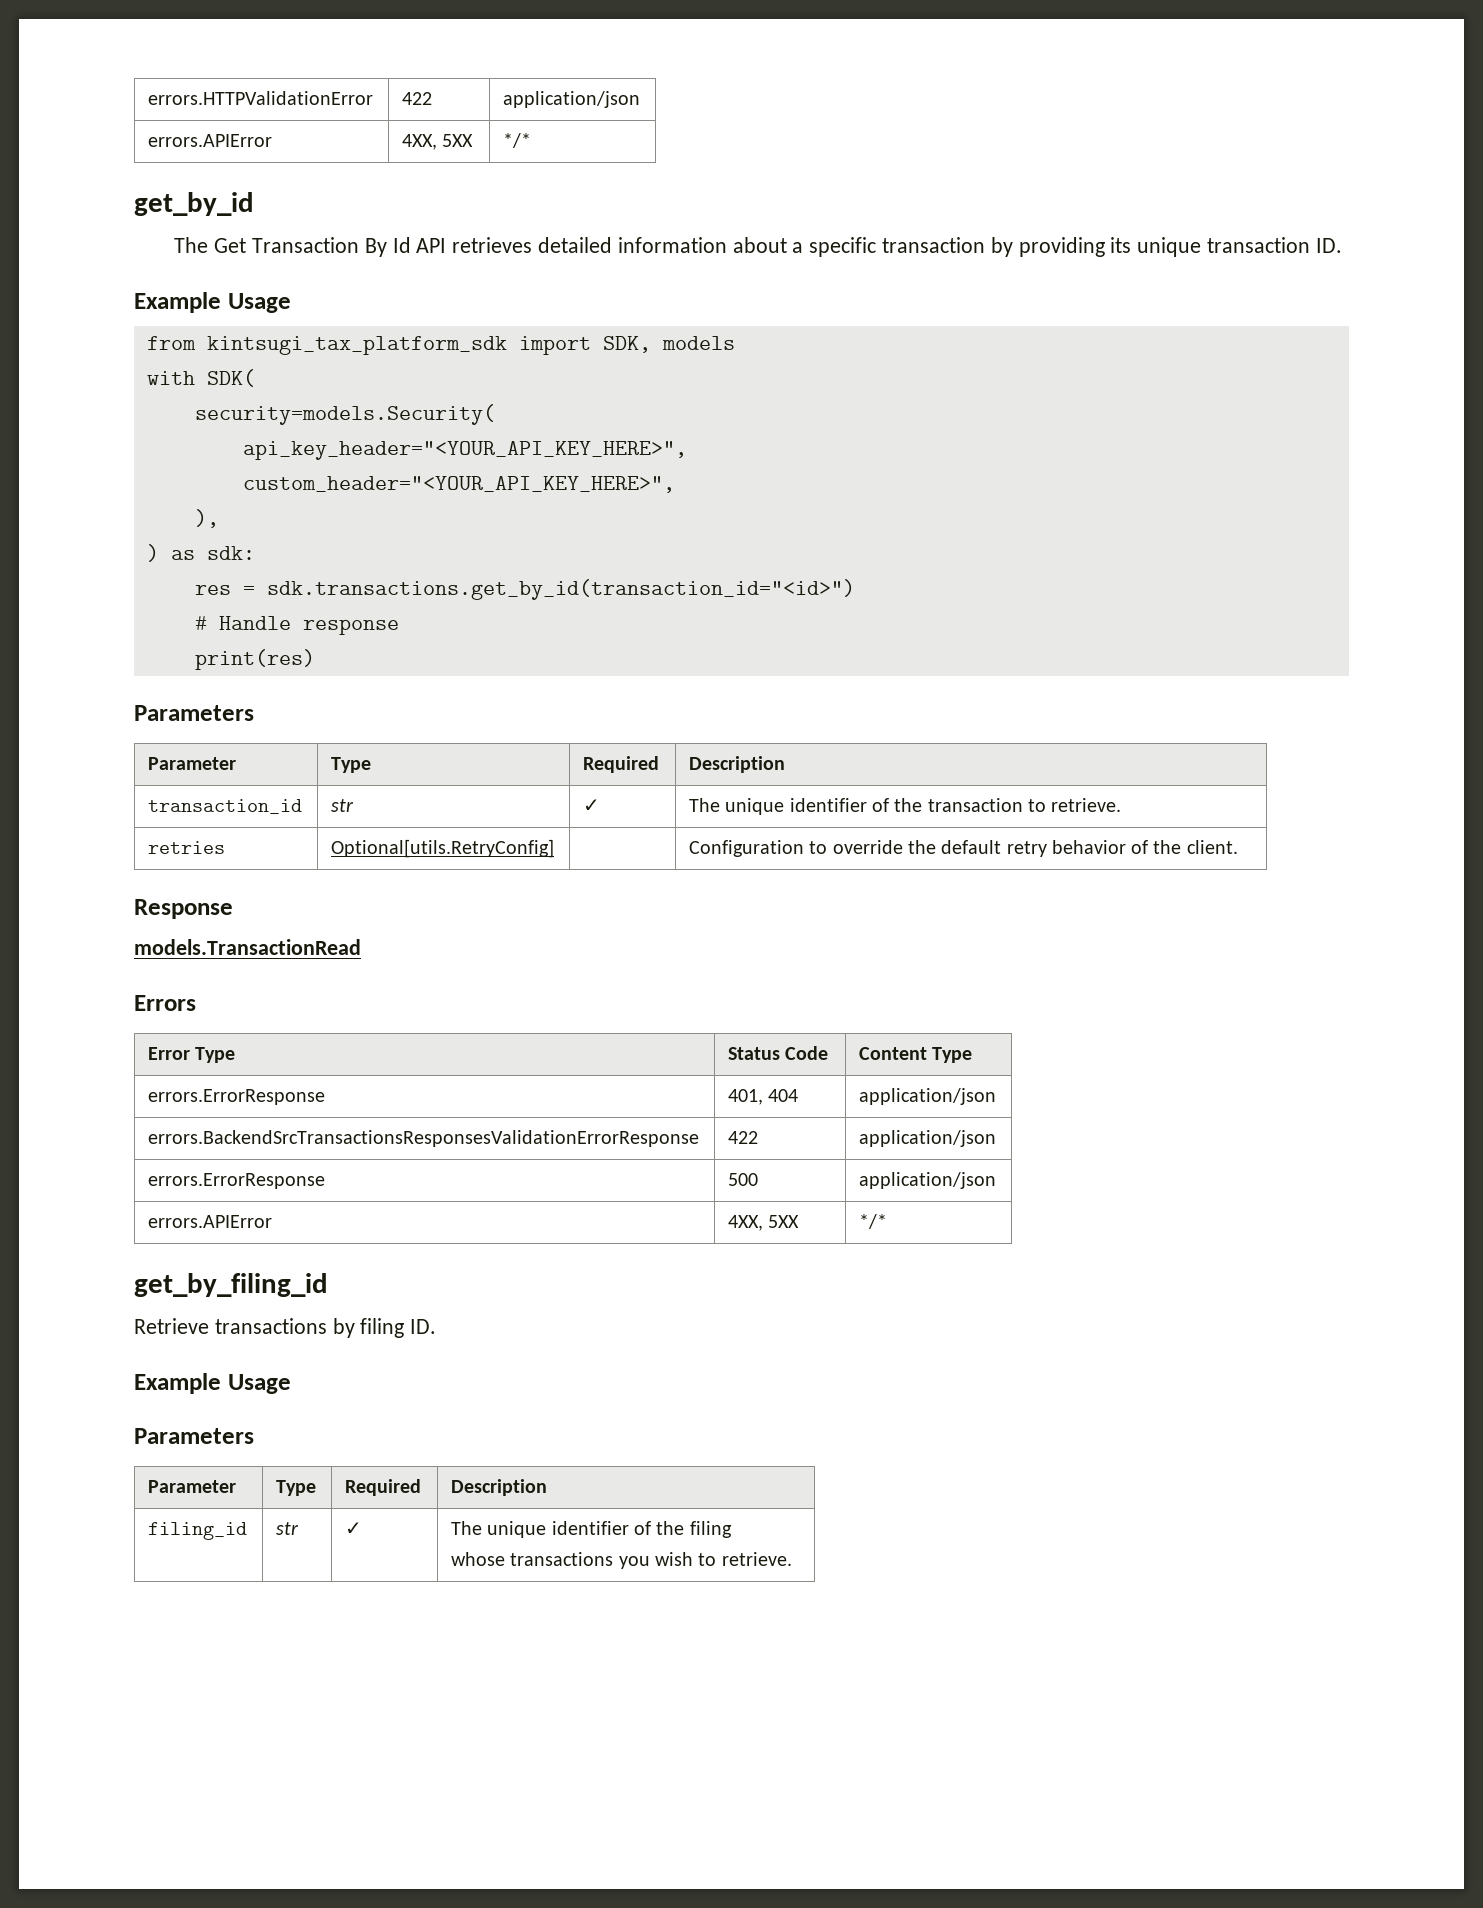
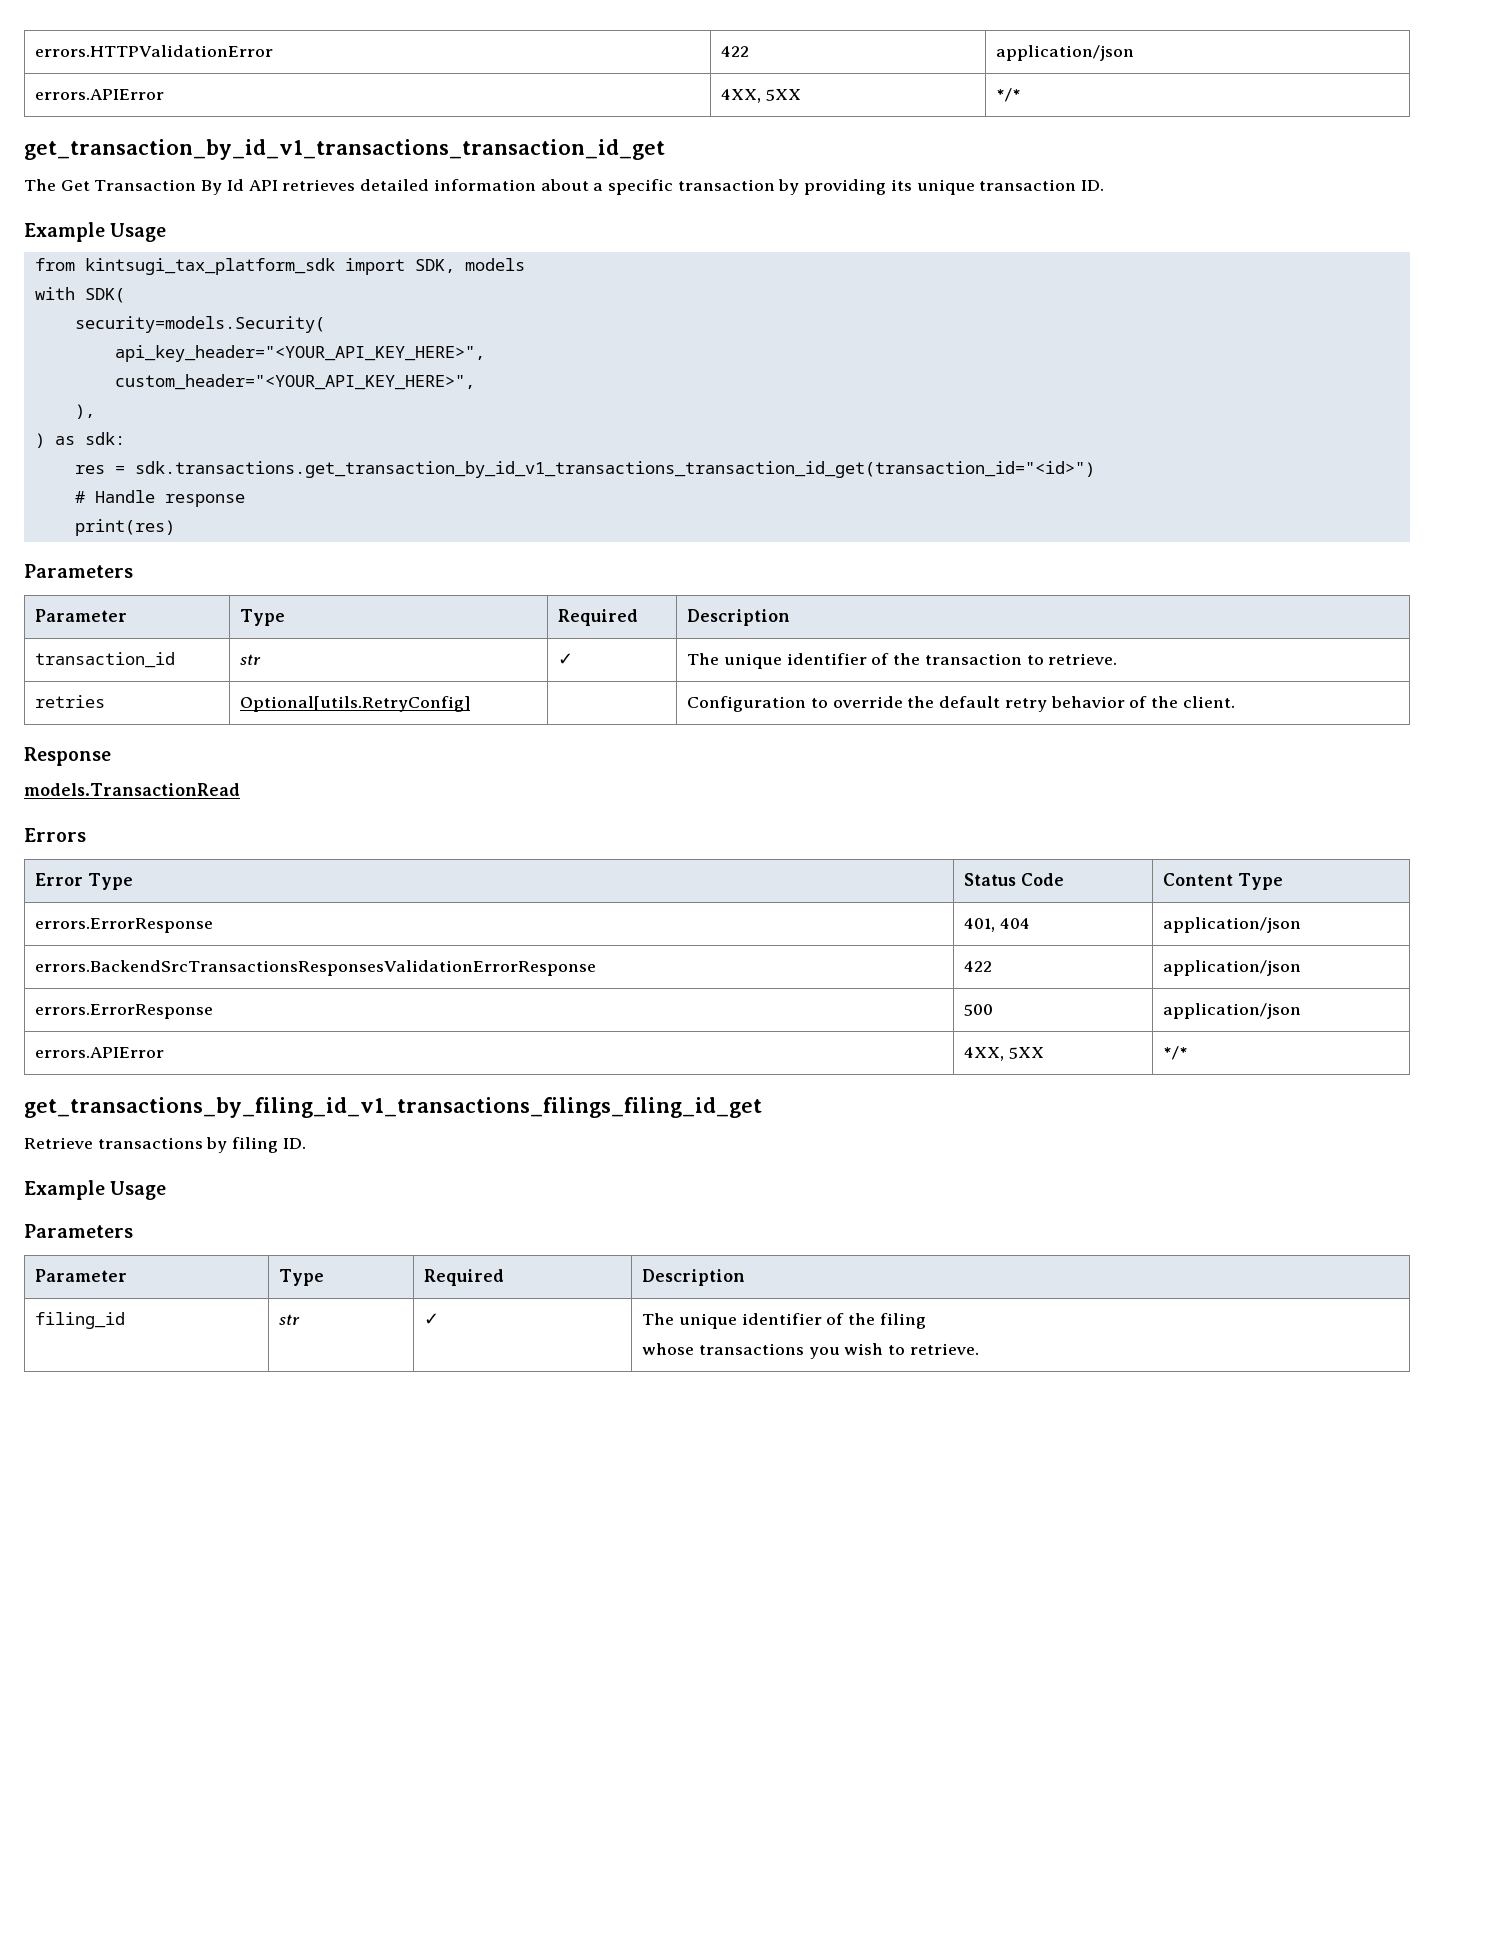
- get_by_id
+ get_transaction_by_id_v1_transactions_transaction_id_get
- res = sdk.transactions.get_by_id(transaction_id="<id>")
+ res = sdk.transactions.get_transaction_by_id_v1_transactions_transaction_id_get(transaction_id="<id>")
- get_by_filing_id
+ get_transactions_by_filing_id_v1_transactions_filings_filing_id_get

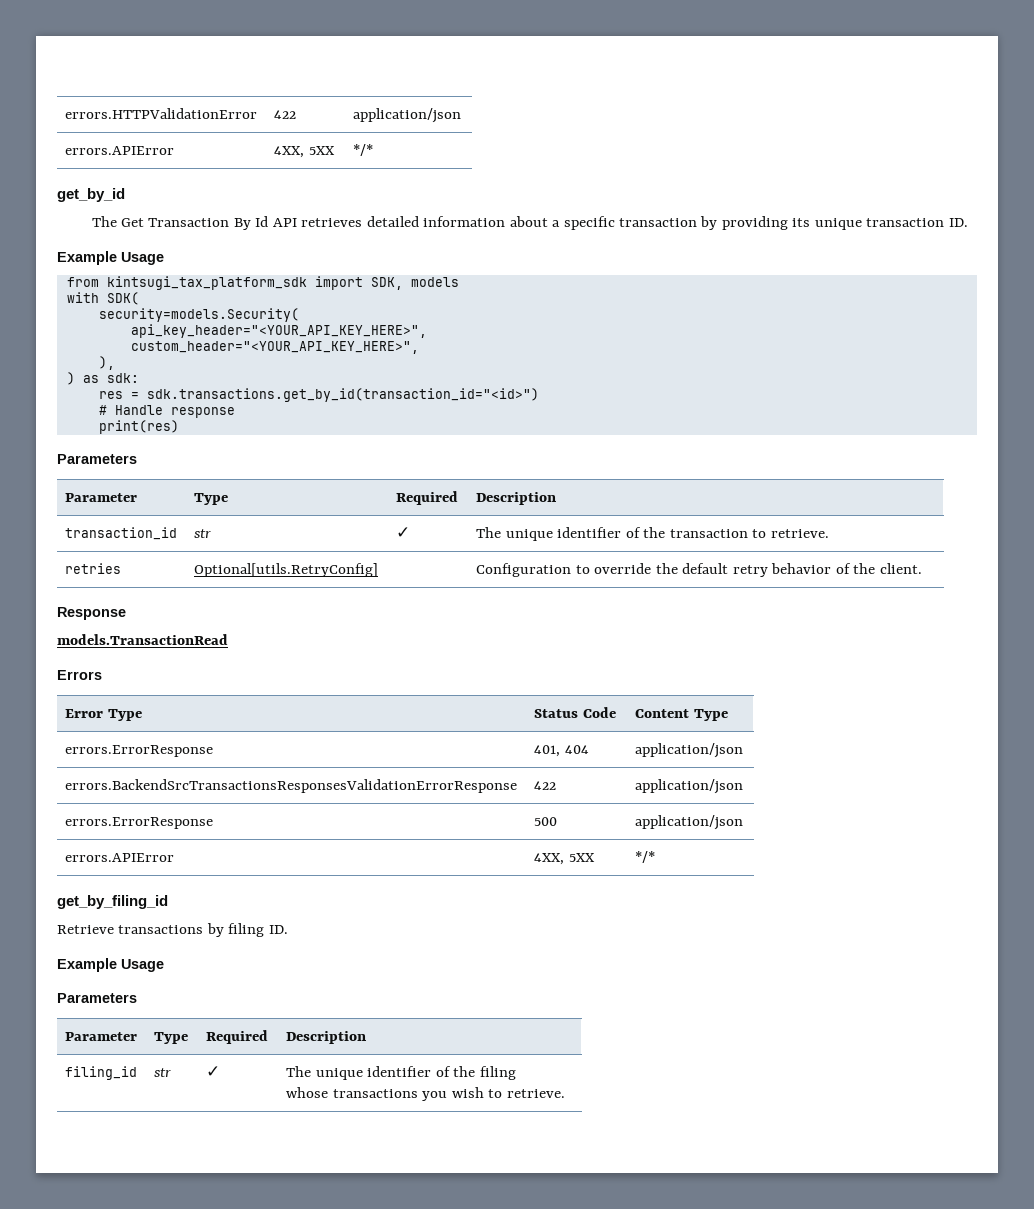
- get_transaction_by_id_v1_transactions_transaction_id_get
+ get_by_id
- res = sdk.transactions.get_transaction_by_id_v1_transactions_transaction_id_get(transaction_id="<id>")
+ res = sdk.transactions.get_by_id(transaction_id="<id>")
- get_transactions_by_filing_id_v1_transactions_filings_filing_id_get
+ get_by_filing_id

